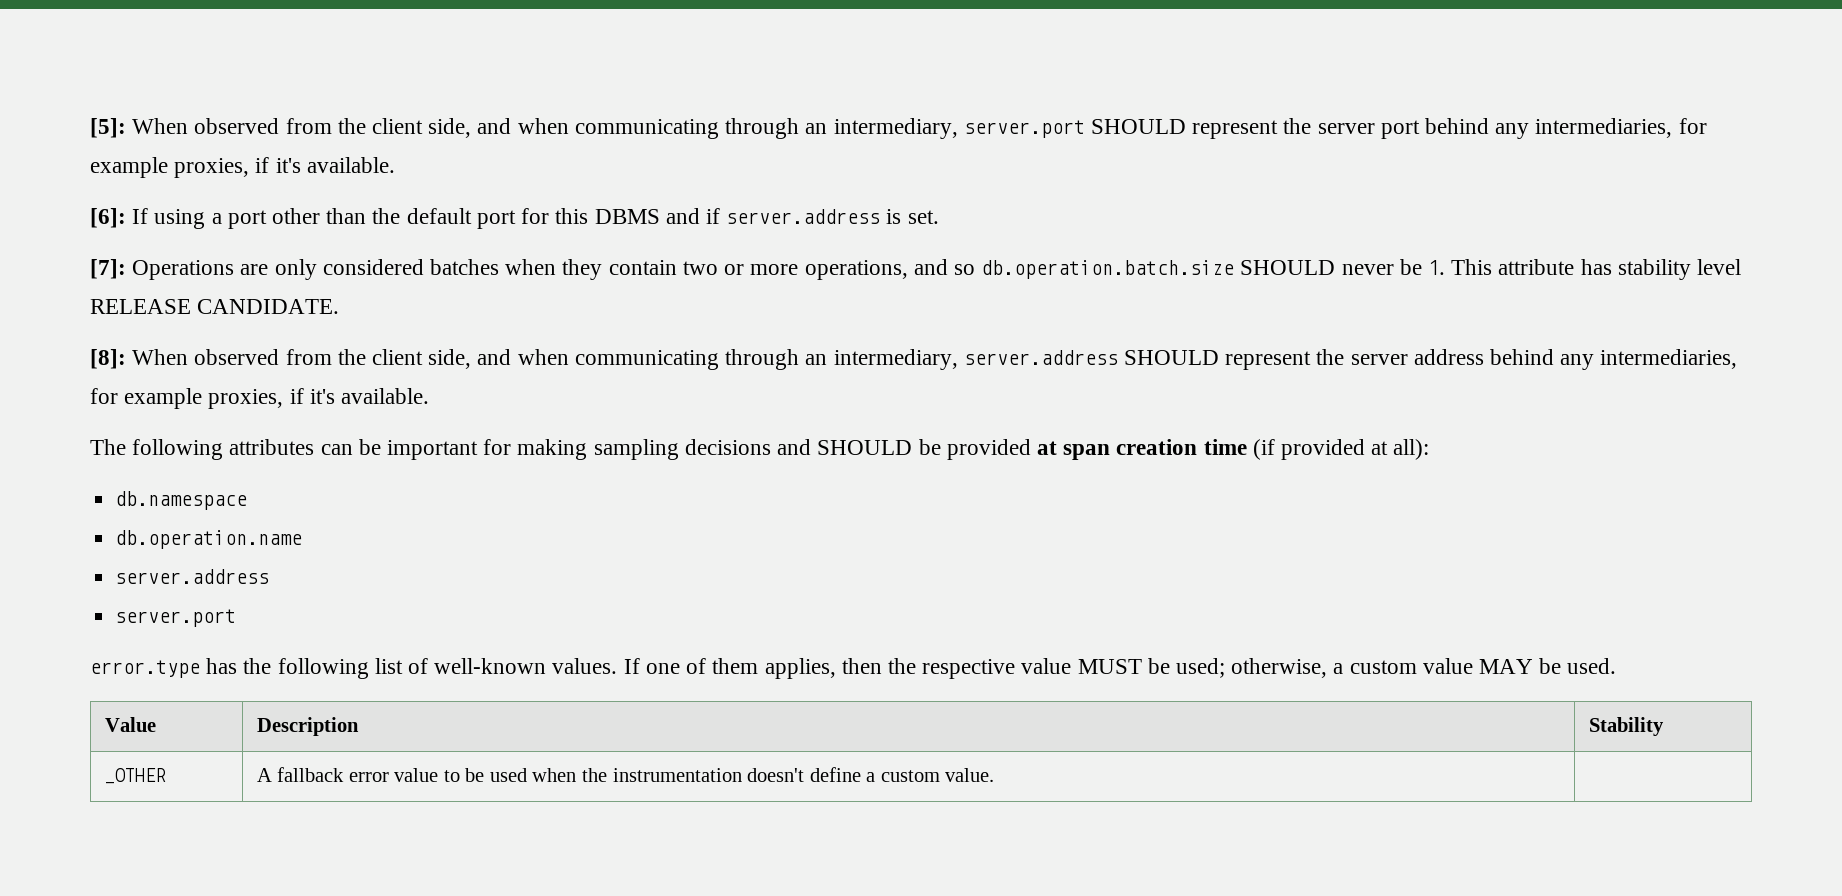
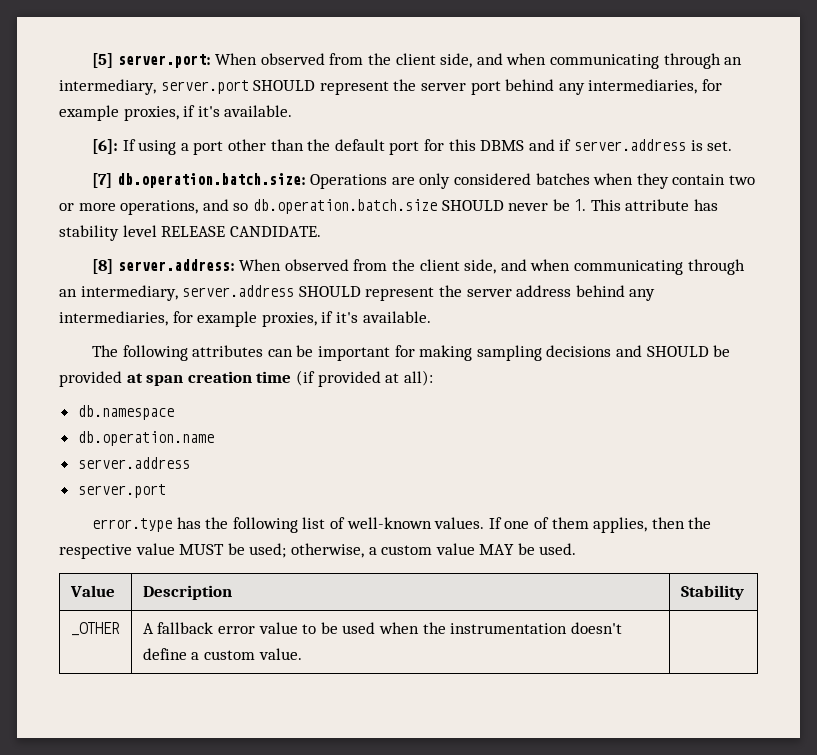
- [5]: When observed from the client side, and when communicating through an intermediary, server.port SHOULD represent the server port behind any intermediaries, for example proxies, if it's available.
+ [5] server.port: When observed from the client side, and when communicating through an intermediary, server.port SHOULD represent the server port behind any intermediaries, for example proxies, if it's available.
- [7]: Operations are only considered batches when they contain two or more operations, and so db.operation.batch.size SHOULD never be 1. This attribute has stability level RELEASE CANDIDATE.
+ [7] db.operation.batch.size: Operations are only considered batches when they contain two or more operations, and so db.operation.batch.size SHOULD never be 1. This attribute has stability level RELEASE CANDIDATE.
- [8]: When observed from the client side, and when communicating through an intermediary, server.address SHOULD represent the server address behind any intermediaries, for example proxies, if it's available.
+ [8] server.address: When observed from the client side, and when communicating through an intermediary, server.address SHOULD represent the server address behind any intermediaries, for example proxies, if it's available.

